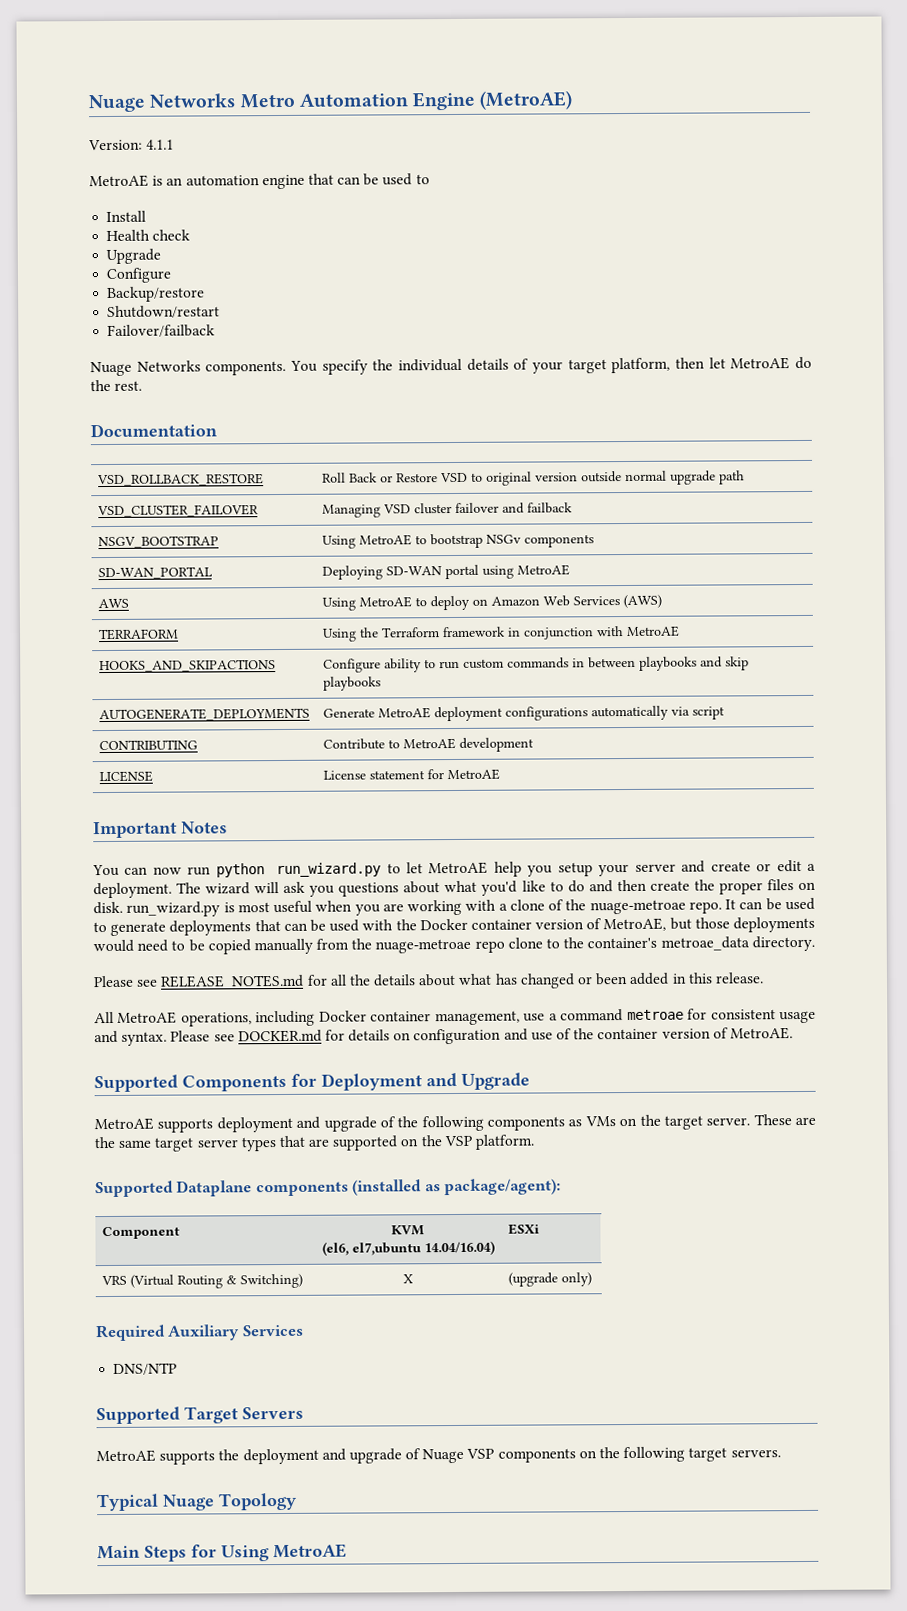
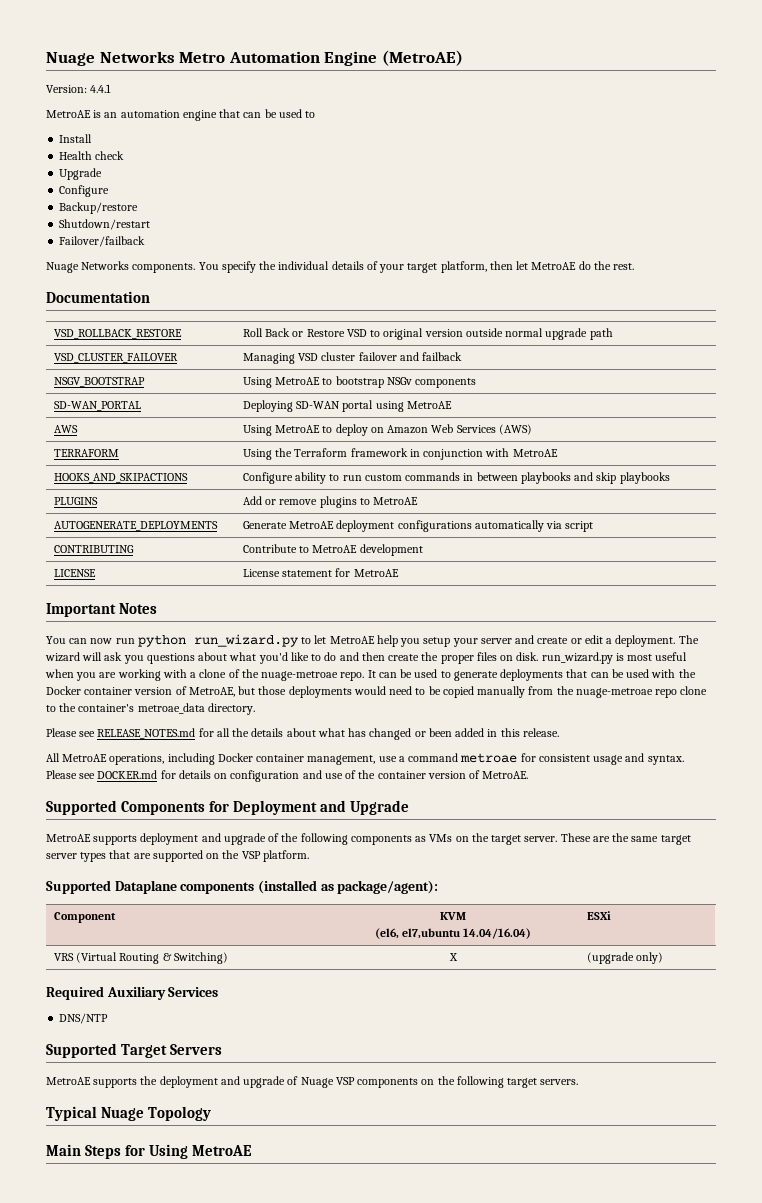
- Version: 4.1.1
+ Version: 4.4.1
+ PLUGINS | Add or remove plugins to MetroAE

